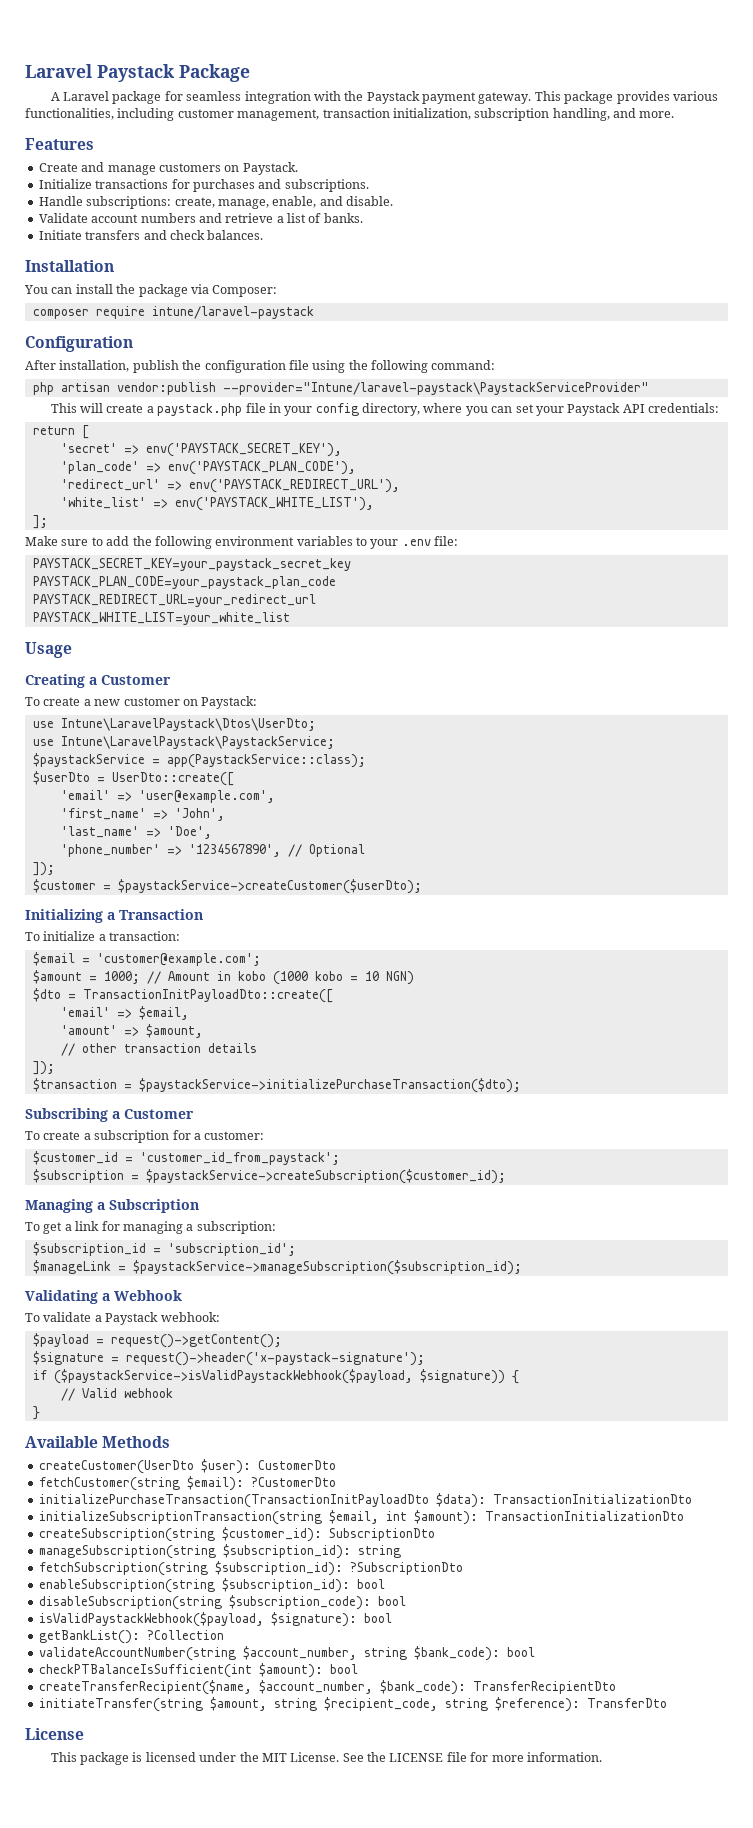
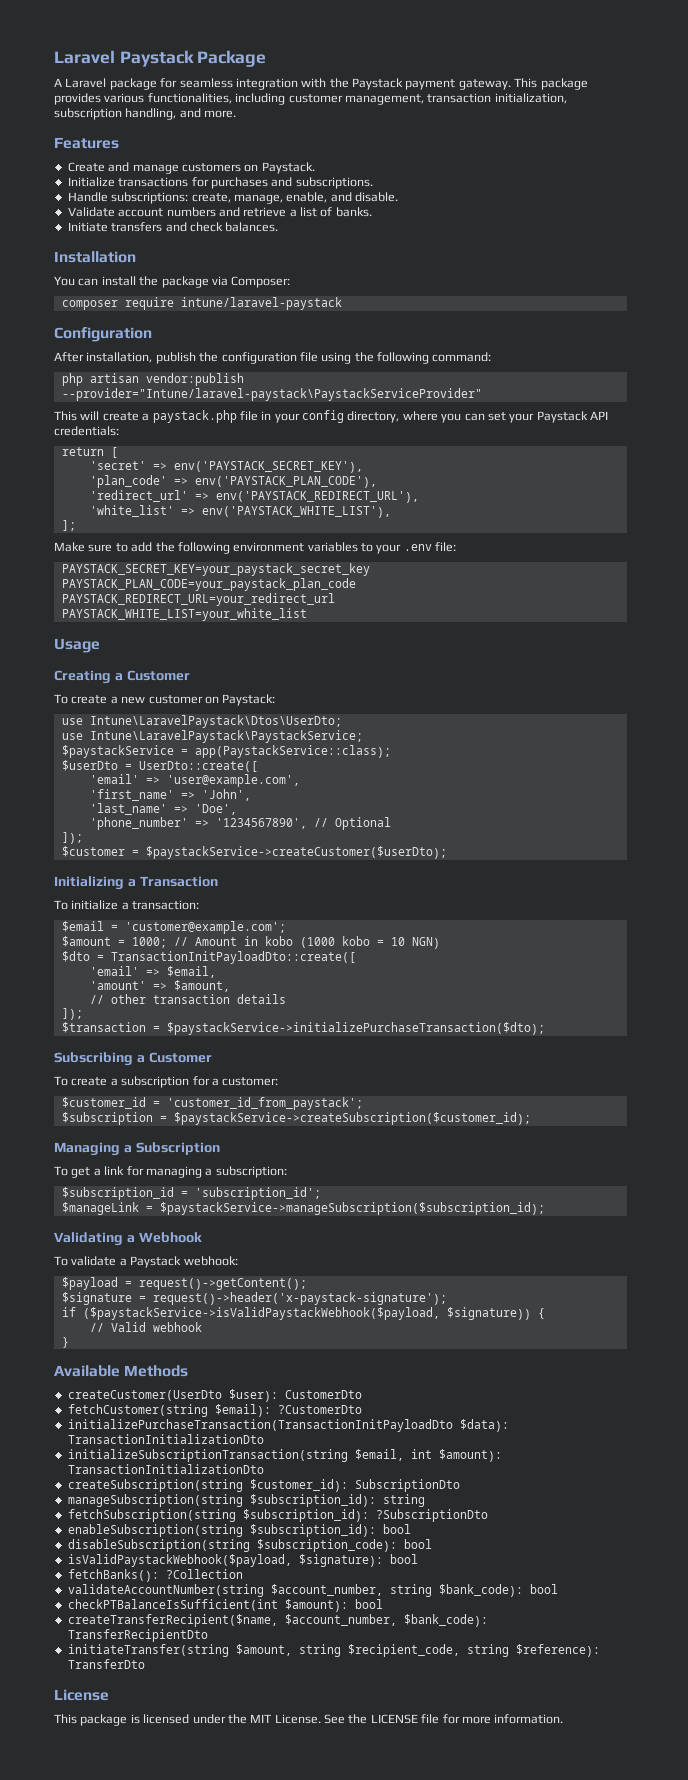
- getBankList(): ?Collection
+ fetchBanks(): ?Collection

